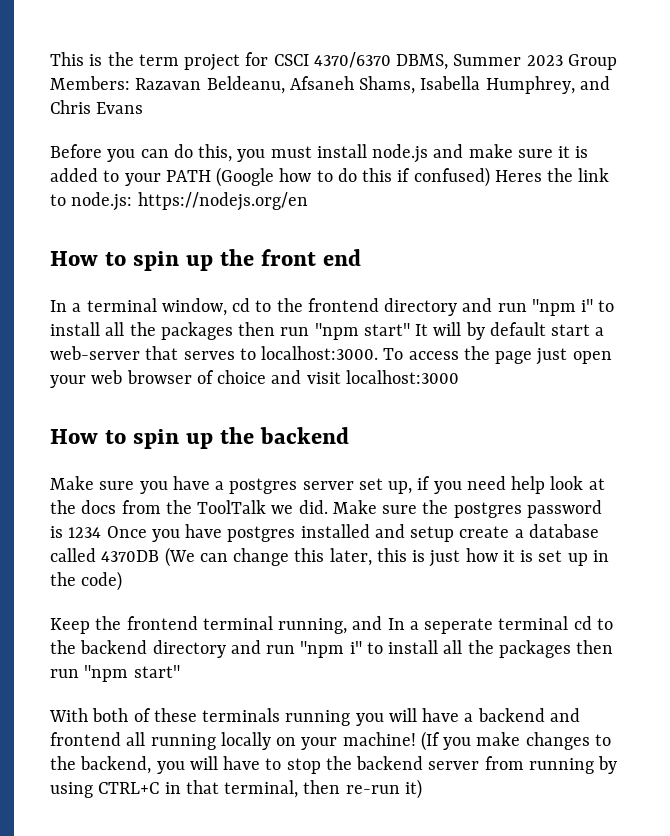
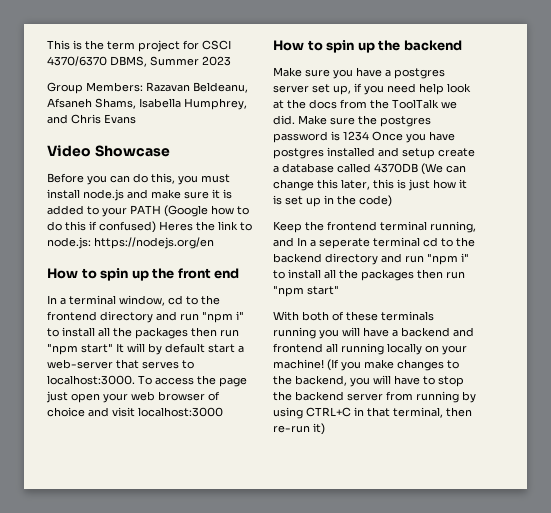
- This is the term project for CSCI 4370/6370 DBMS, Summer 2023 Group Members: Razavan Beldeanu, Afsaneh Shams, Isabella Humphrey, and Chris Evans
+ This is the term project for CSCI 4370/6370 DBMS, Summer 2023
+ Group Members: Razavan Beldeanu, Afsaneh Shams, Isabella Humphrey, and Chris Evans
+ Video Showcase

